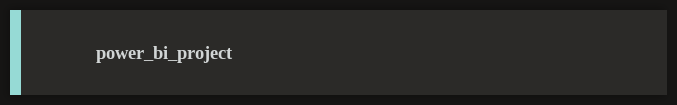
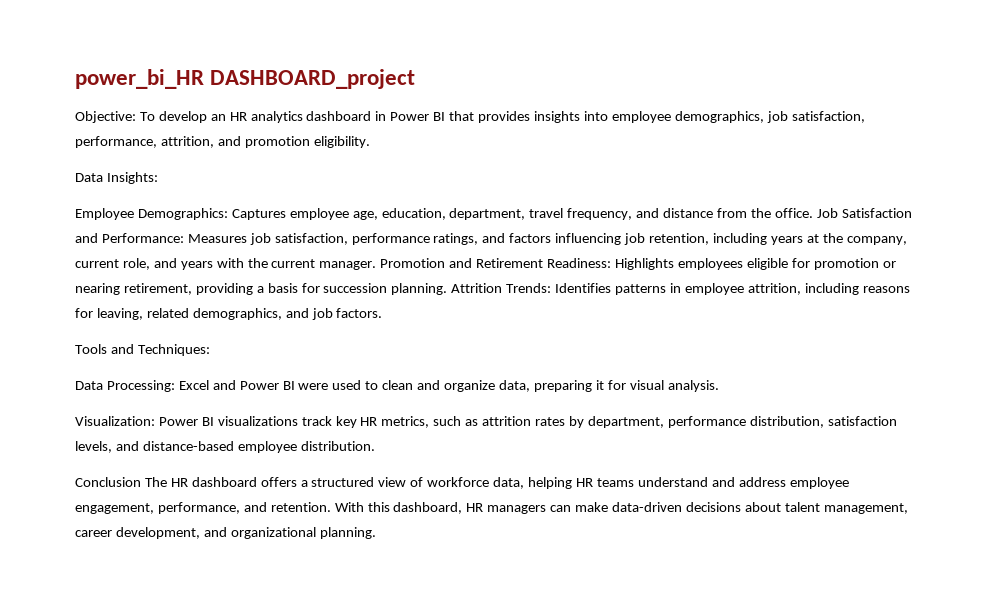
- power_bi_project
+ power_bi_HR DASHBOARD_project
+ Objective: To develop an HR analytics dashboard in Power BI that provides insights into employee demographics, job satisfaction, performance, attrition, and promotion eligibility.
+ Data Insights:
+ Employee Demographics: Captures employee age, education, department, travel frequency, and distance from the office. Job Satisfaction and Performance: Measures job satisfaction, performance ratings, and factors influencing job retention, including years at the company, current role, and years with the current manager. Promotion and Retirement Readiness: Highlights employees eligible for promotion or nearing retirement, providing a basis for succession planning. Attrition Trends: Identifies patterns in employee attrition, including reasons for leaving, related demographics, and job factors.
+ Tools and Techniques:
+ Data Processing: Excel and Power BI were used to clean and organize data, preparing it for visual analysis.
+ Visualization: Power BI visualizations track key HR metrics, such as attrition rates by department, performance distribution, satisfaction levels, and distance-based employee distribution.
+ Conclusion The HR dashboard offers a structured view of workforce data, helping HR teams understand and address employee engagement, performance, and retention. With this dashboard, HR managers can make data-driven decisions about talent management, career development, and organizational planning.

